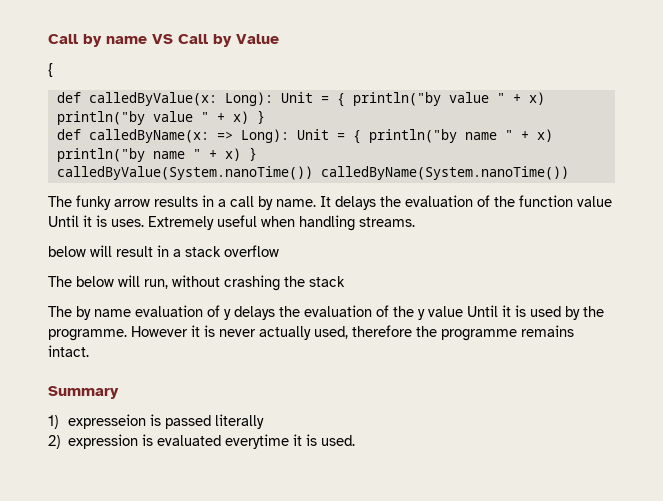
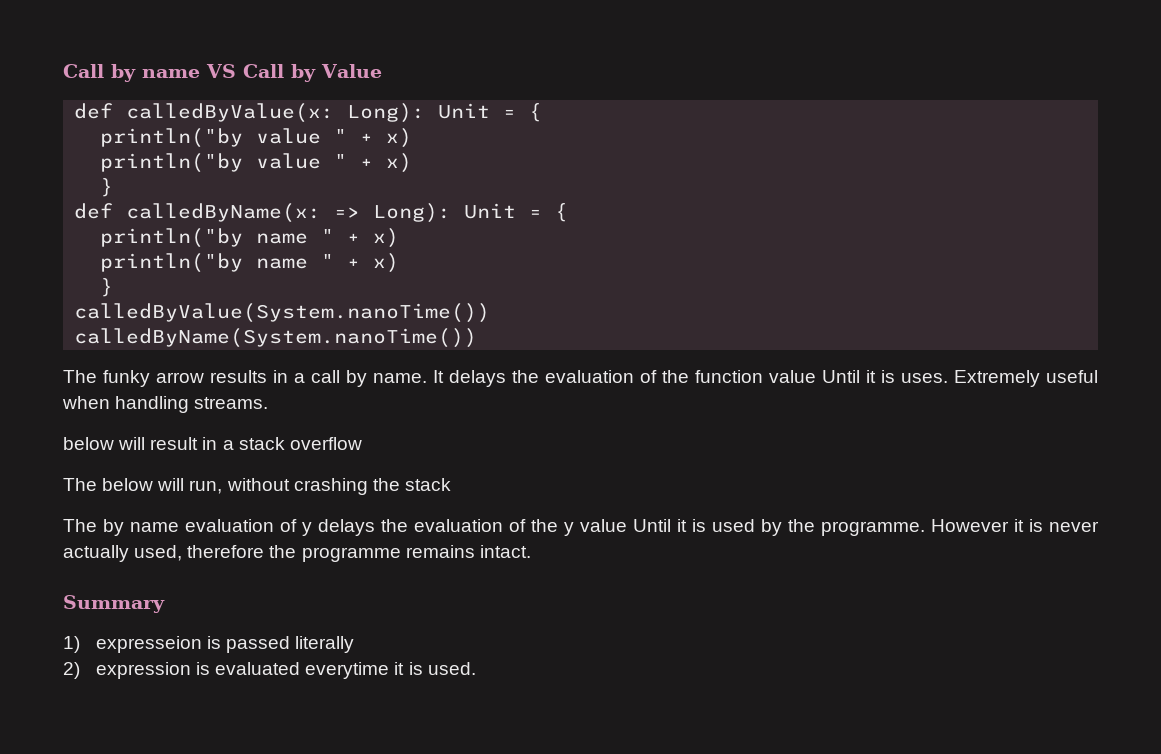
  Call by name VS Call by Value
- {
- def calledByValue(x: Long): Unit = { println("by value " + x) println("by value " + x) }
+ def calledByValue(x: Long): Unit = {
+ println("by value " + x)
+ println("by value " + x)
+ }
- def calledByName(x: => Long): Unit = { println("by name " + x) println("by name " + x) }
+ def calledByName(x: => Long): Unit = {
+ println("by name " + x)
+ println("by name " + x)
+ }
- calledByValue(System.nanoTime()) calledByName(System.nanoTime())
+ calledByValue(System.nanoTime())
+ calledByName(System.nanoTime())

